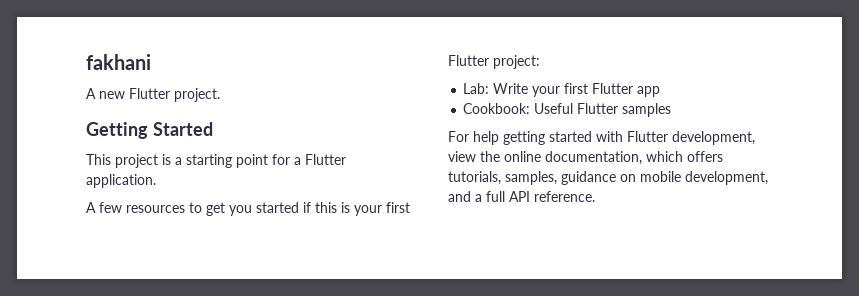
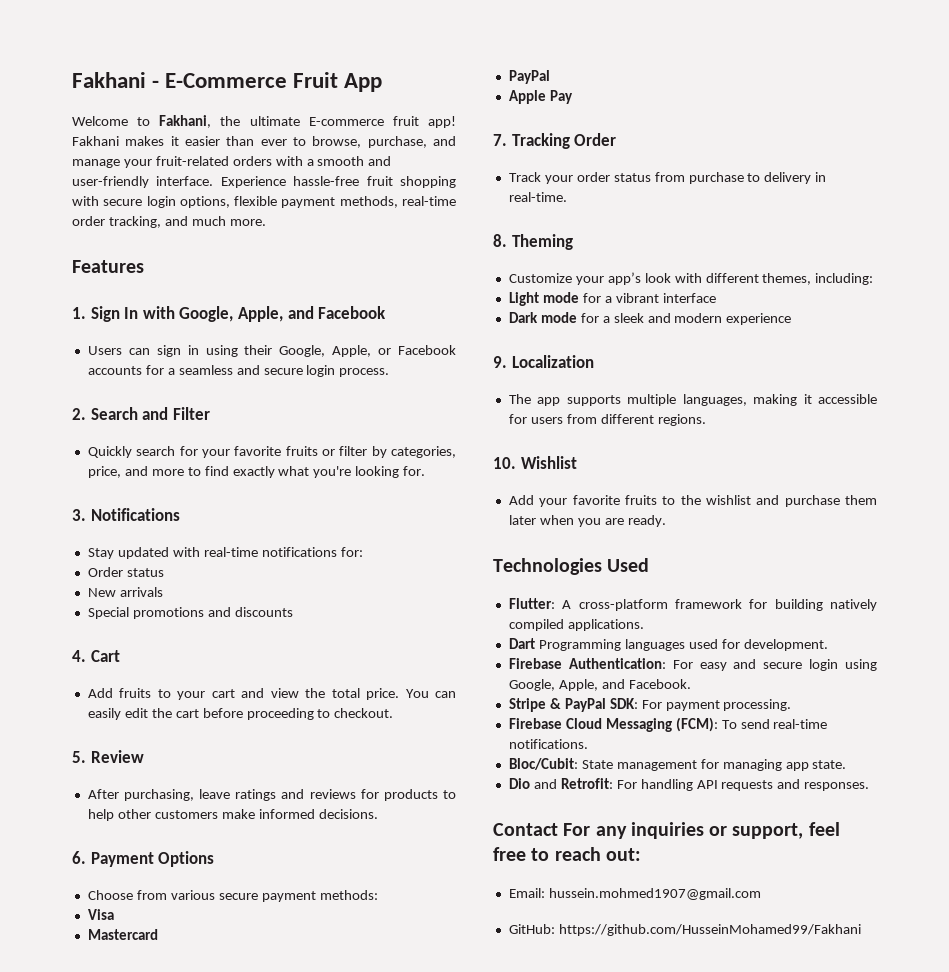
- fakhani
- A new Flutter project.
- Getting Started
- This project is a starting point for a Flutter application.
- A few resources to get you started if this is your first Flutter project:
- Lab: Write your first Flutter app
- Cookbook: Useful Flutter samples
- For help getting started with Flutter development, view the online documentation, which offers tutorials, samples, guidance on mobile development, and a full API reference.
+ Fakhani - E-Commerce Fruit App
+ Welcome to Fakhani, the ultimate E-commerce fruit app! Fakhani makes it easier than ever to browse, purchase, and manage your fruit-related orders with a smooth and user-friendly interface. Experience hassle-free fruit shopping with secure login options, flexible payment methods, real-time order tracking, and much more.
+ Features
+ 1. Sign In with Google, Apple, and Facebook
+ Users can sign in using their Google, Apple, or Facebook accounts for a seamless and secure login process.
+ 2. Search and Filter
+ Quickly search for your favorite fruits or filter by categories, price, and more to find exactly what you're looking for.
+ 3. Notifications
+ Stay updated with real-time notifications for:
+ Order status
+ New arrivals
+ Special promotions and discounts
+ 4. Cart
+ Add fruits to your cart and view the total price. You can easily edit the cart before proceeding to checkout.
+ 5. Review
+ After purchasing, leave ratings and reviews for products to help other customers make informed decisions.
+ 6. Payment Options
+ Choose from various secure payment methods:
+ Visa
+ Mastercard
+ PayPal
+ Apple Pay
+ 7. Tracking Order
+ Track your order status from purchase to delivery in real-time.
+ 8. Theming
+ Customize your app’s look with different themes, including:
+ Light mode for a vibrant interface
+ Dark mode for a sleek and modern experience
+ 9. Localization
+ The app supports multiple languages, making it accessible for users from different regions.
+ 10. Wishlist
+ Add your favorite fruits to the wishlist and purchase them later when you are ready.
+ Technologies Used
+ Flutter: A cross-platform framework for building natively compiled applications.
+ Dart Programming languages used for development.
+ Firebase Authentication: For easy and secure login using Google, Apple, and Facebook.
+ Stripe & PayPal SDK: For payment processing.
+ Firebase Cloud Messaging (FCM): To send real-time notifications.
+ Bloc/Cubit: State management for managing app state.
+ Dio and Retrofit: For handling API requests and responses.
+ Contact For any inquiries or support, feel free to reach out:
+ Email: hussein.mohmed1907@gmail.com
+ GitHub: https://github.com/HusseinMohamed99/Fakhani

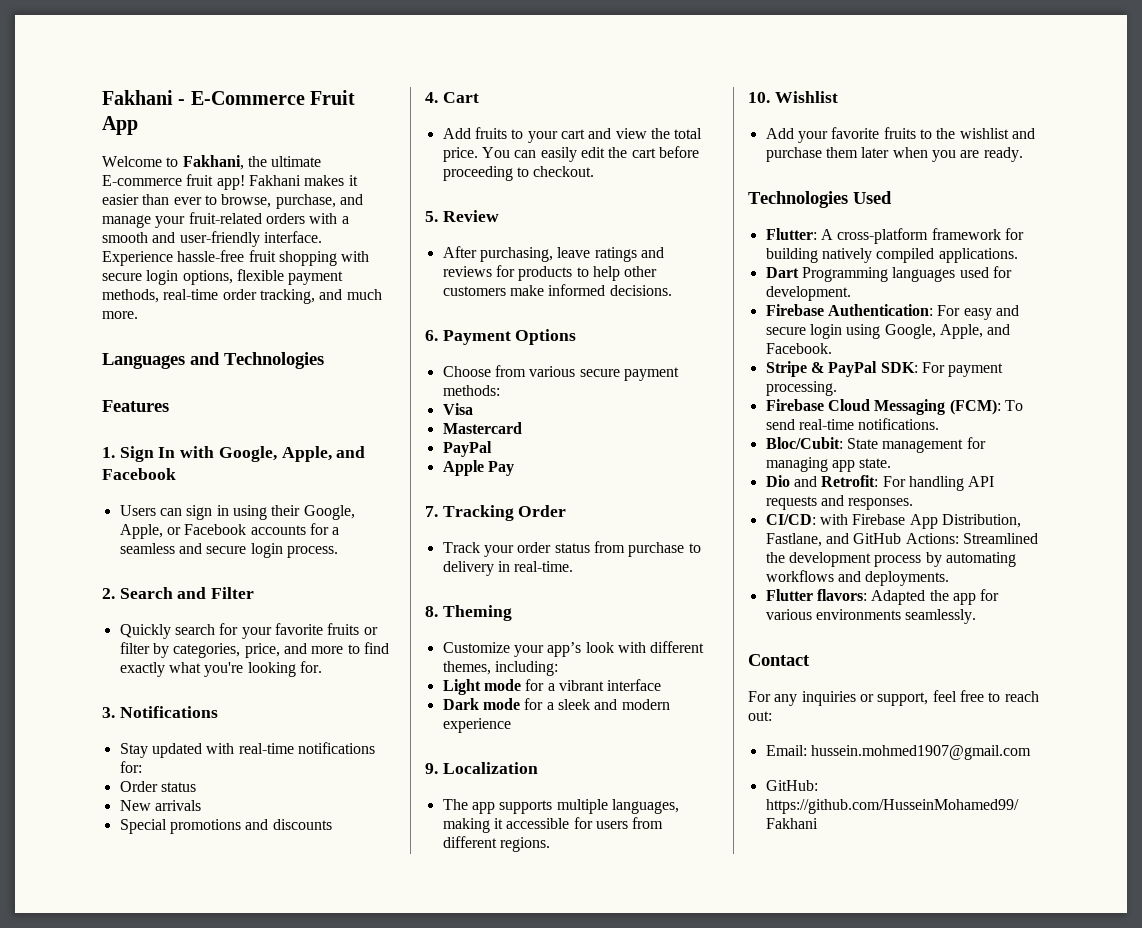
+ Languages and Technologies
+ CI/CD: with Firebase App Distribution, Fastlane, and GitHub Actions: Streamlined the development process by automating workflows and deployments.
+ Flutter flavors: Adapted the app for various environments seamlessly.
- Contact For any inquiries or support, feel free to reach out:
+ Contact
+ For any inquiries or support, feel free to reach out:

